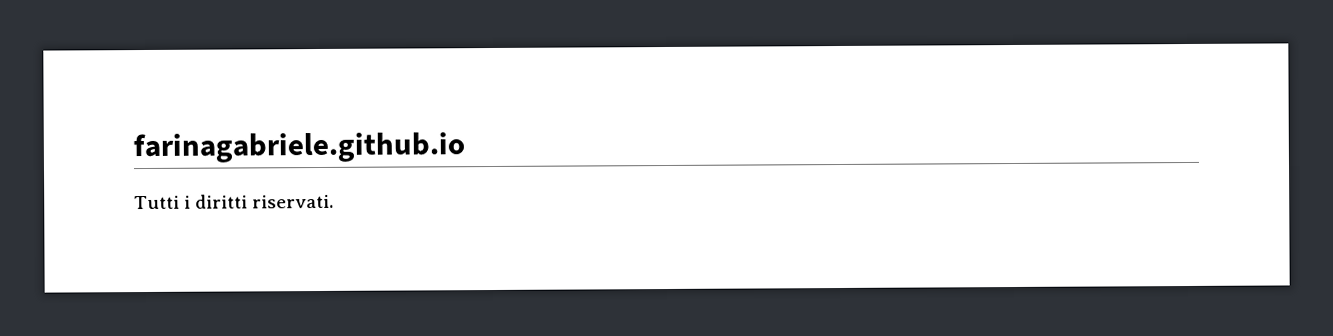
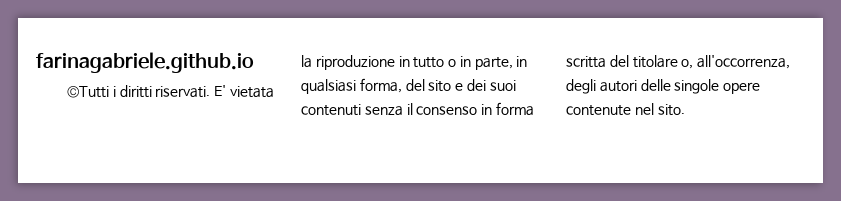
- Tutti i diritti riservati.
+ ©Tutti i diritti riservati.
+ E' vietata la riproduzione in tutto o in parte, in qualsiasi forma, del sito e dei suoi contenuti senza il consenso in forma scritta del titolare o, all'occorrenza, degli autori delle singole opere contenute nel sito.

